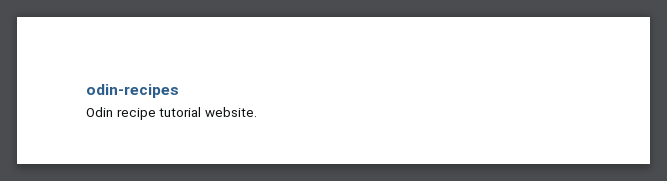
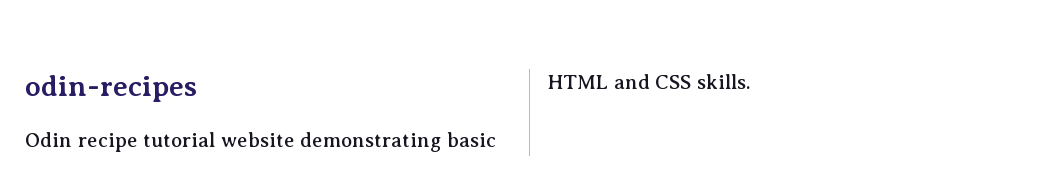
- Odin recipe tutorial website.
+ Odin recipe tutorial website demonstrating basic HTML and CSS skills.

